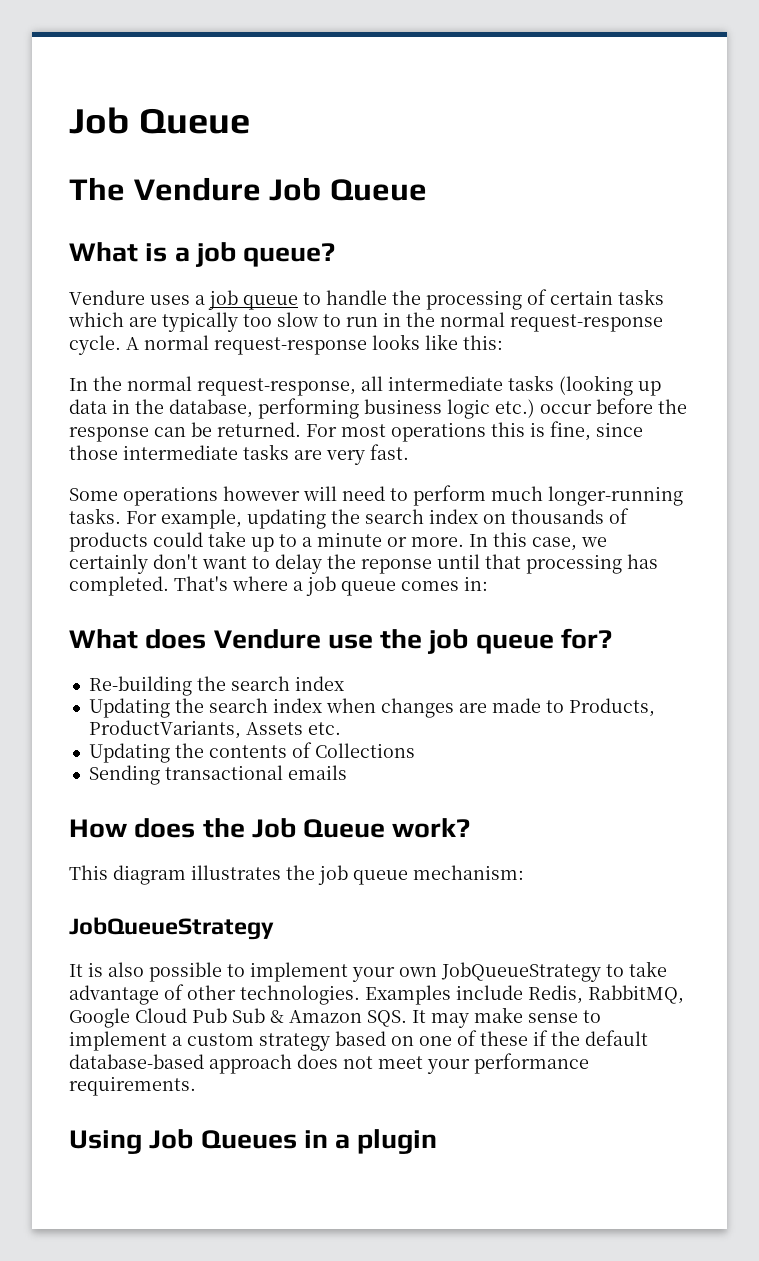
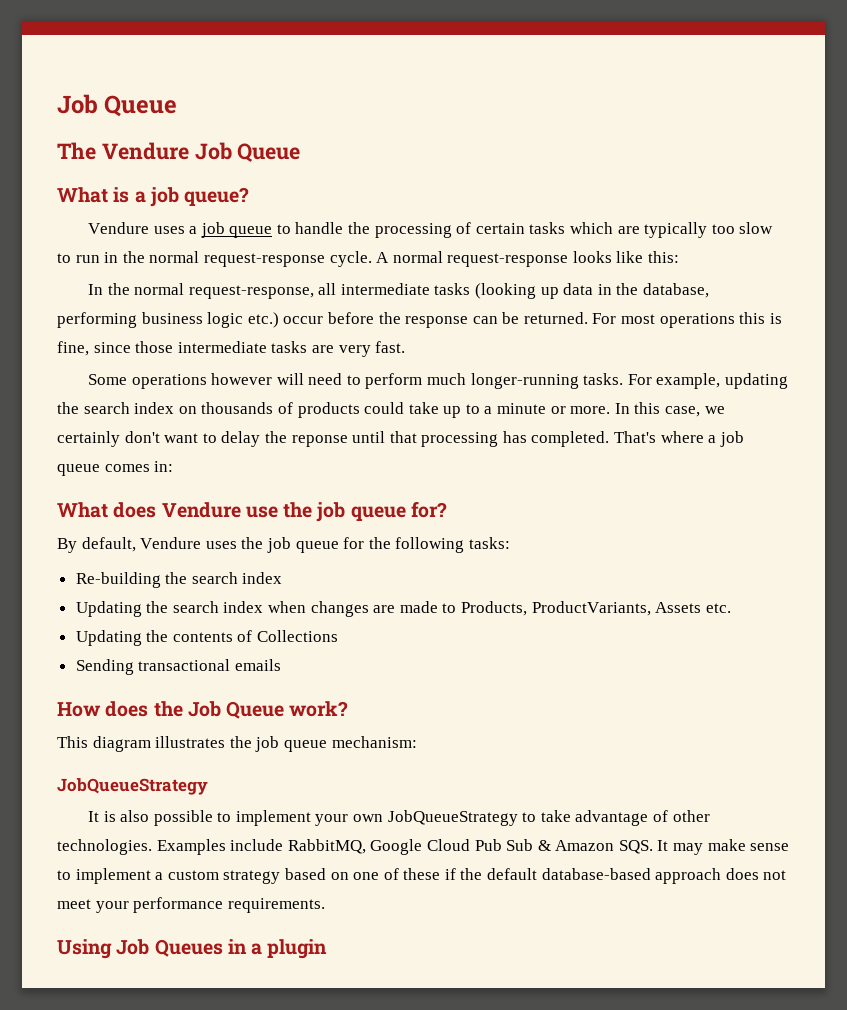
+ By default, Vendure uses the job queue for the following tasks:
- Examples include Redis, RabbitMQ, Google Cloud Pub Sub & Amazon SQS. It may make sense to implement a custom strategy based on one of these if the default database-based approach does not meet your performance requirements.
+ Examples include RabbitMQ, Google Cloud Pub Sub & Amazon SQS. It may make sense to implement a custom strategy based on one of these if the default database-based approach does not meet your performance requirements.

